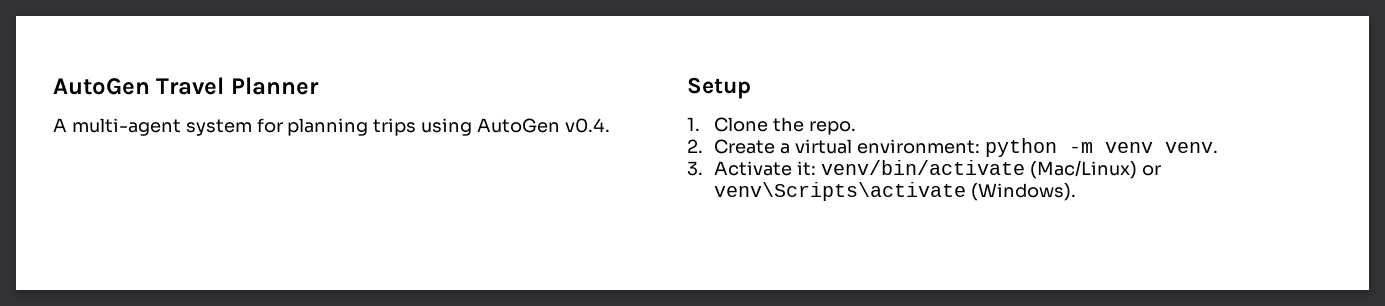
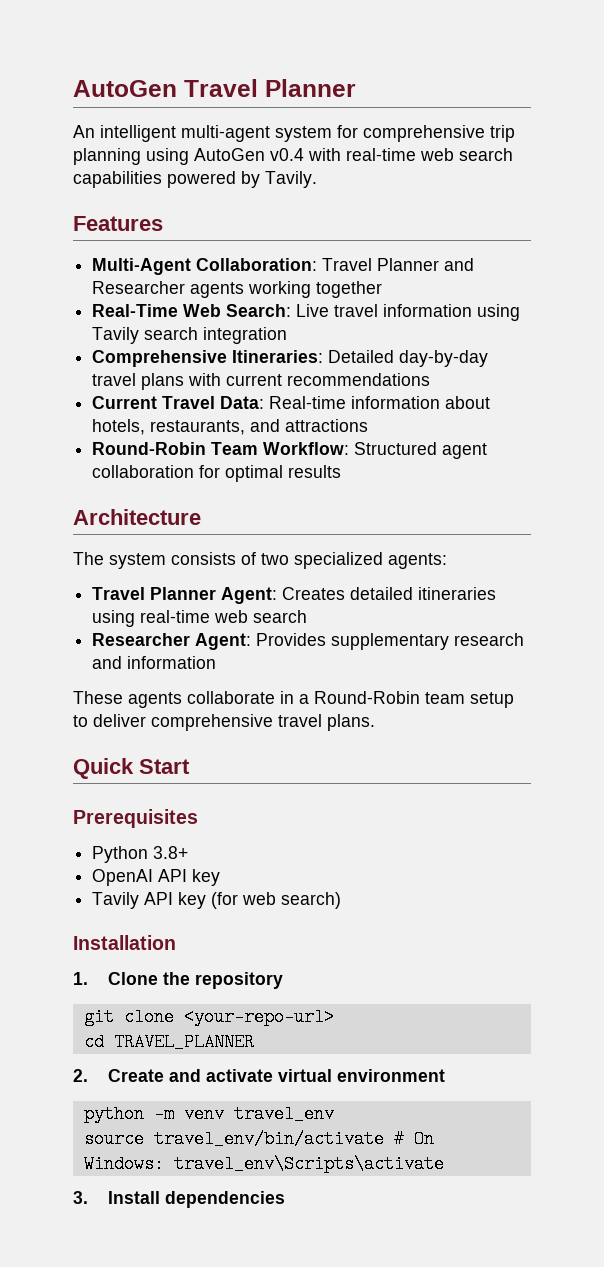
- A multi-agent system for planning trips using AutoGen v0.4.
- Setup
- 1. Clone the repo.
- 2. Create a virtual environment: python -m venv venv.
- 3. Activate it: venv/bin/activate (Mac/Linux) or venv\Scripts\activate (Windows).
+ An intelligent multi-agent system for comprehensive trip planning using AutoGen v0.4 with real-time web search capabilities powered by Tavily.
+ Features
+ Multi-Agent Collaboration: Travel Planner and Researcher agents working together
+ Real-Time Web Search: Live travel information using Tavily search integration
+ Comprehensive Itineraries: Detailed day-by-day travel plans with current recommendations
+ Current Travel Data: Real-time information about hotels, restaurants, and attractions
+ Round-Robin Team Workflow: Structured agent collaboration for optimal results
+ Architecture
+ The system consists of two specialized agents:
+ Travel Planner Agent: Creates detailed itineraries using real-time web search
+ Researcher Agent: Provides supplementary research and information
+ These agents collaborate in a Round-Robin team setup to deliver comprehensive travel plans.
+ Quick Start
+ Prerequisites
+ Python 3.8+
+ OpenAI API key
+ Tavily API key (for web search)
+ Installation
+ 1. Clone the repository
+ git clone <your-repo-url>
+ cd TRAVEL_PLANNER
+ 2. Create and activate virtual environment
+ python -m venv travel_env
+ source travel_env/bin/activate # On Windows: travel_env\Scripts\activate
+ 3. Install dependencies

